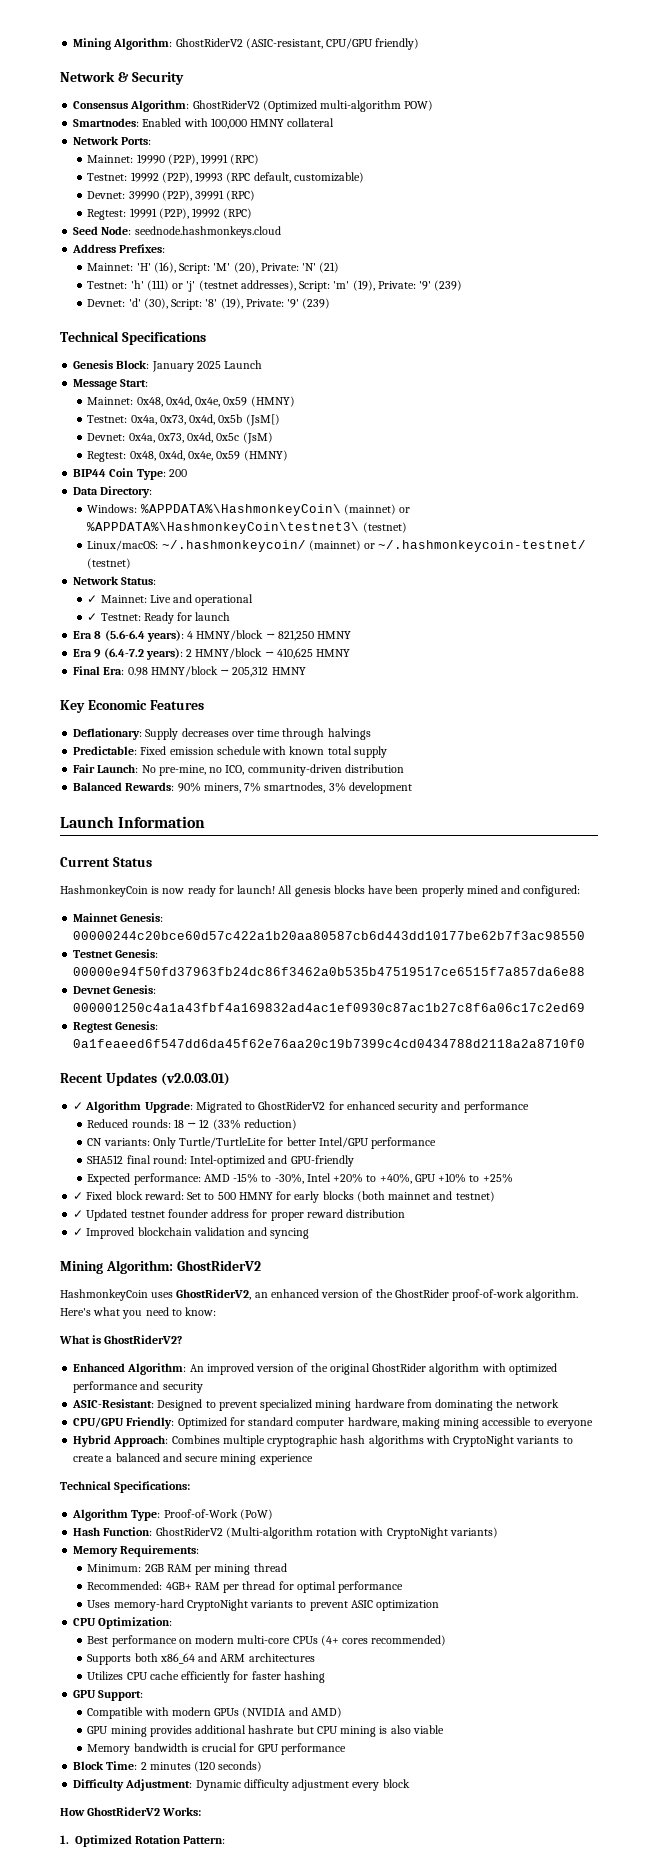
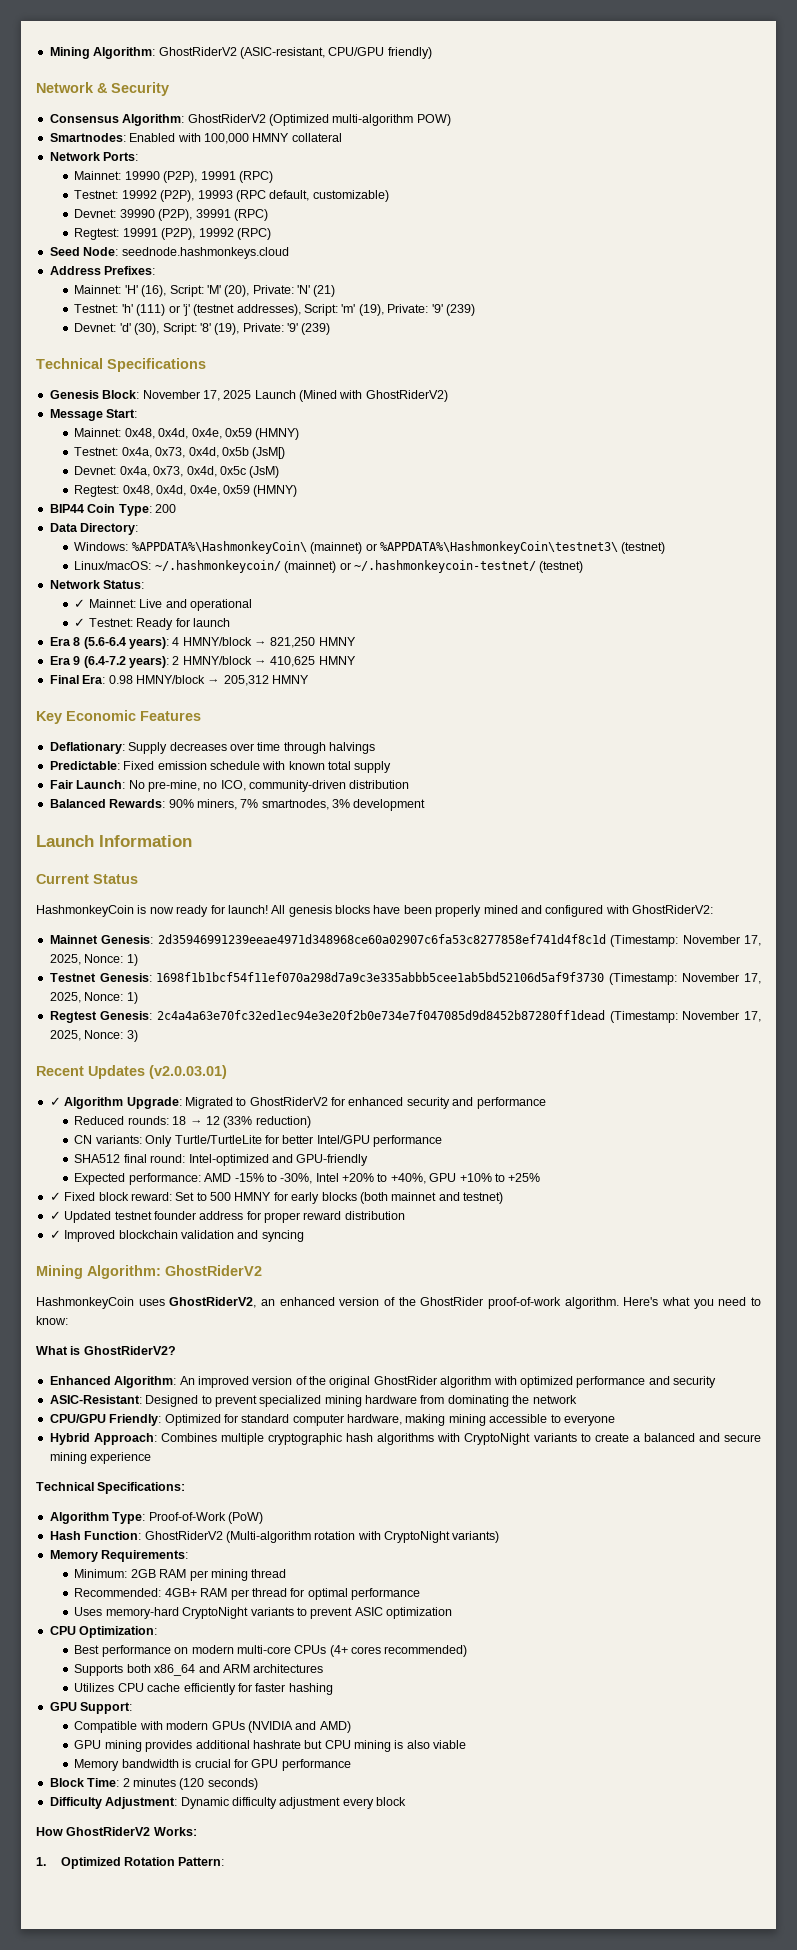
- Genesis Block: January 2025 Launch
+ Genesis Block: November 17, 2025 Launch (Mined with GhostRiderV2)
- All genesis blocks have been properly mined and configured:
+ All genesis blocks have been properly mined and configured with GhostRiderV2:
- Mainnet Genesis: 00000244c20bce60d57c422a1b20aa80587cb6d443dd10177be62b7f3ac98550
- Testnet Genesis: 00000e94f50fd37963fb24dc86f3462a0b535b47519517ce6515f7a857da6e88
- Devnet Genesis: 000001250c4a1a43fbf4a169832ad4ac1ef0930c87ac1b27c8f6a06c17c2ed69
- Regtest Genesis: 0a1feaeed6f547dd6da45f62e76aa20c19b7399c4cd0434788d2118a2a8710f0
+ Mainnet Genesis: 2d35946991239eeae4971d348968ce60a02907c6fa53c8277858ef741d4f8c1d (Timestamp: November 17, 2025, Nonce: 1)
+ Testnet Genesis: 1698f1b1bcf54f11ef070a298d7a9c3e335abbb5cee1ab5bd52106d5af9f3730 (Timestamp: November 17, 2025, Nonce: 1)
+ Regtest Genesis: 2c4a4a63e70fc32ed1ec94e3e20f2b0e734e7f047085d9d8452b87280ff1dead (Timestamp: November 17, 2025, Nonce: 3)

